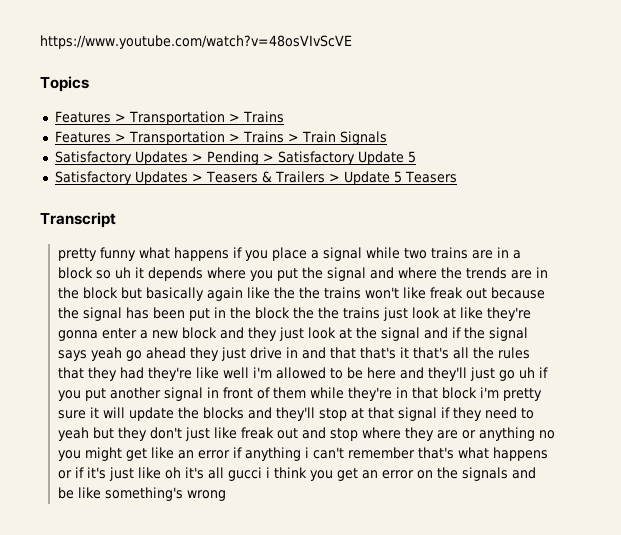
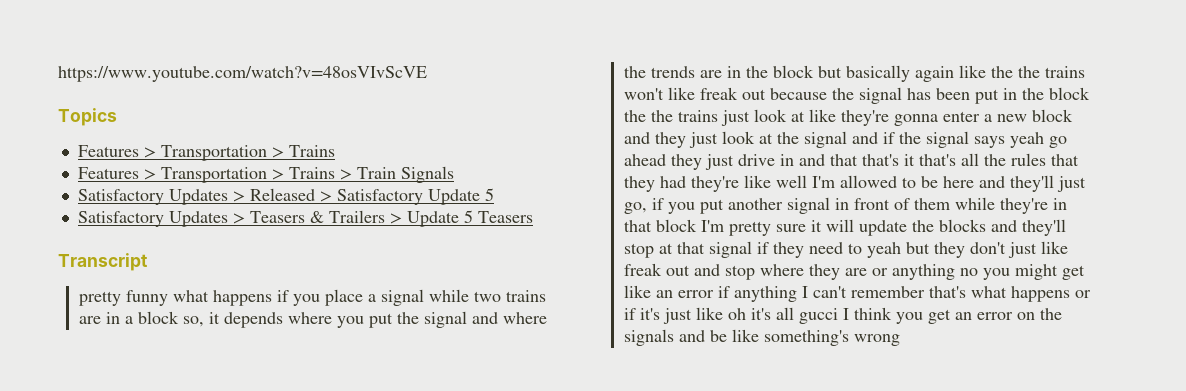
- Satisfactory Updates > Pending > Satisfactory Update 5
+ Satisfactory Updates > Released > Satisfactory Update 5
- pretty funny what happens if you place a signal while two trains are in a block so uh it depends where you put the signal and where the trends are in the block but basically again like the the trains won't like freak out because the signal has been put in the block the the trains just look at like they're gonna enter a new block and they just look at the signal and if the signal says yeah go ahead they just drive in and that that's it that's all the rules that they had they're like well i'm allowed to be here and they'll just go uh if you put another signal in front of them while they're in that block i'm pretty sure it will update the blocks and they'll stop at that signal if they need to yeah but they don't just like freak out and stop where they are or anything no you might get like an error if anything i can't remember that's what happens or if it's just like oh it's all gucci i think you get an error on the signals and be like something's wrong
+ pretty funny what happens if you place a signal while two trains are in a block so, it depends where you put the signal and where the trends are in the block but basically again like the the trains won't like freak out because the signal has been put in the block the the trains just look at like they're gonna enter a new block and they just look at the signal and if the signal says yeah go ahead they just drive in and that that's it that's all the rules that they had they're like well I'm allowed to be here and they'll just go, if you put another signal in front of them while they're in that block I'm pretty sure it will update the blocks and they'll stop at that signal if they need to yeah but they don't just like freak out and stop where they are or anything no you might get like an error if anything I can't remember that's what happens or if it's just like oh it's all gucci I think you get an error on the signals and be like something's wrong

